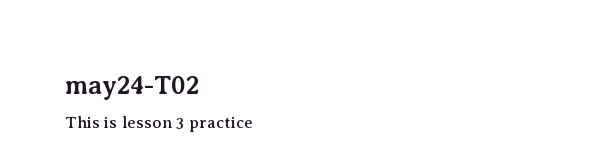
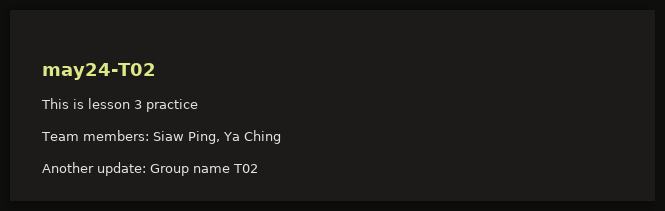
+ Team members: Siaw Ping, Ya Ching
+ Another update: Group name T02

